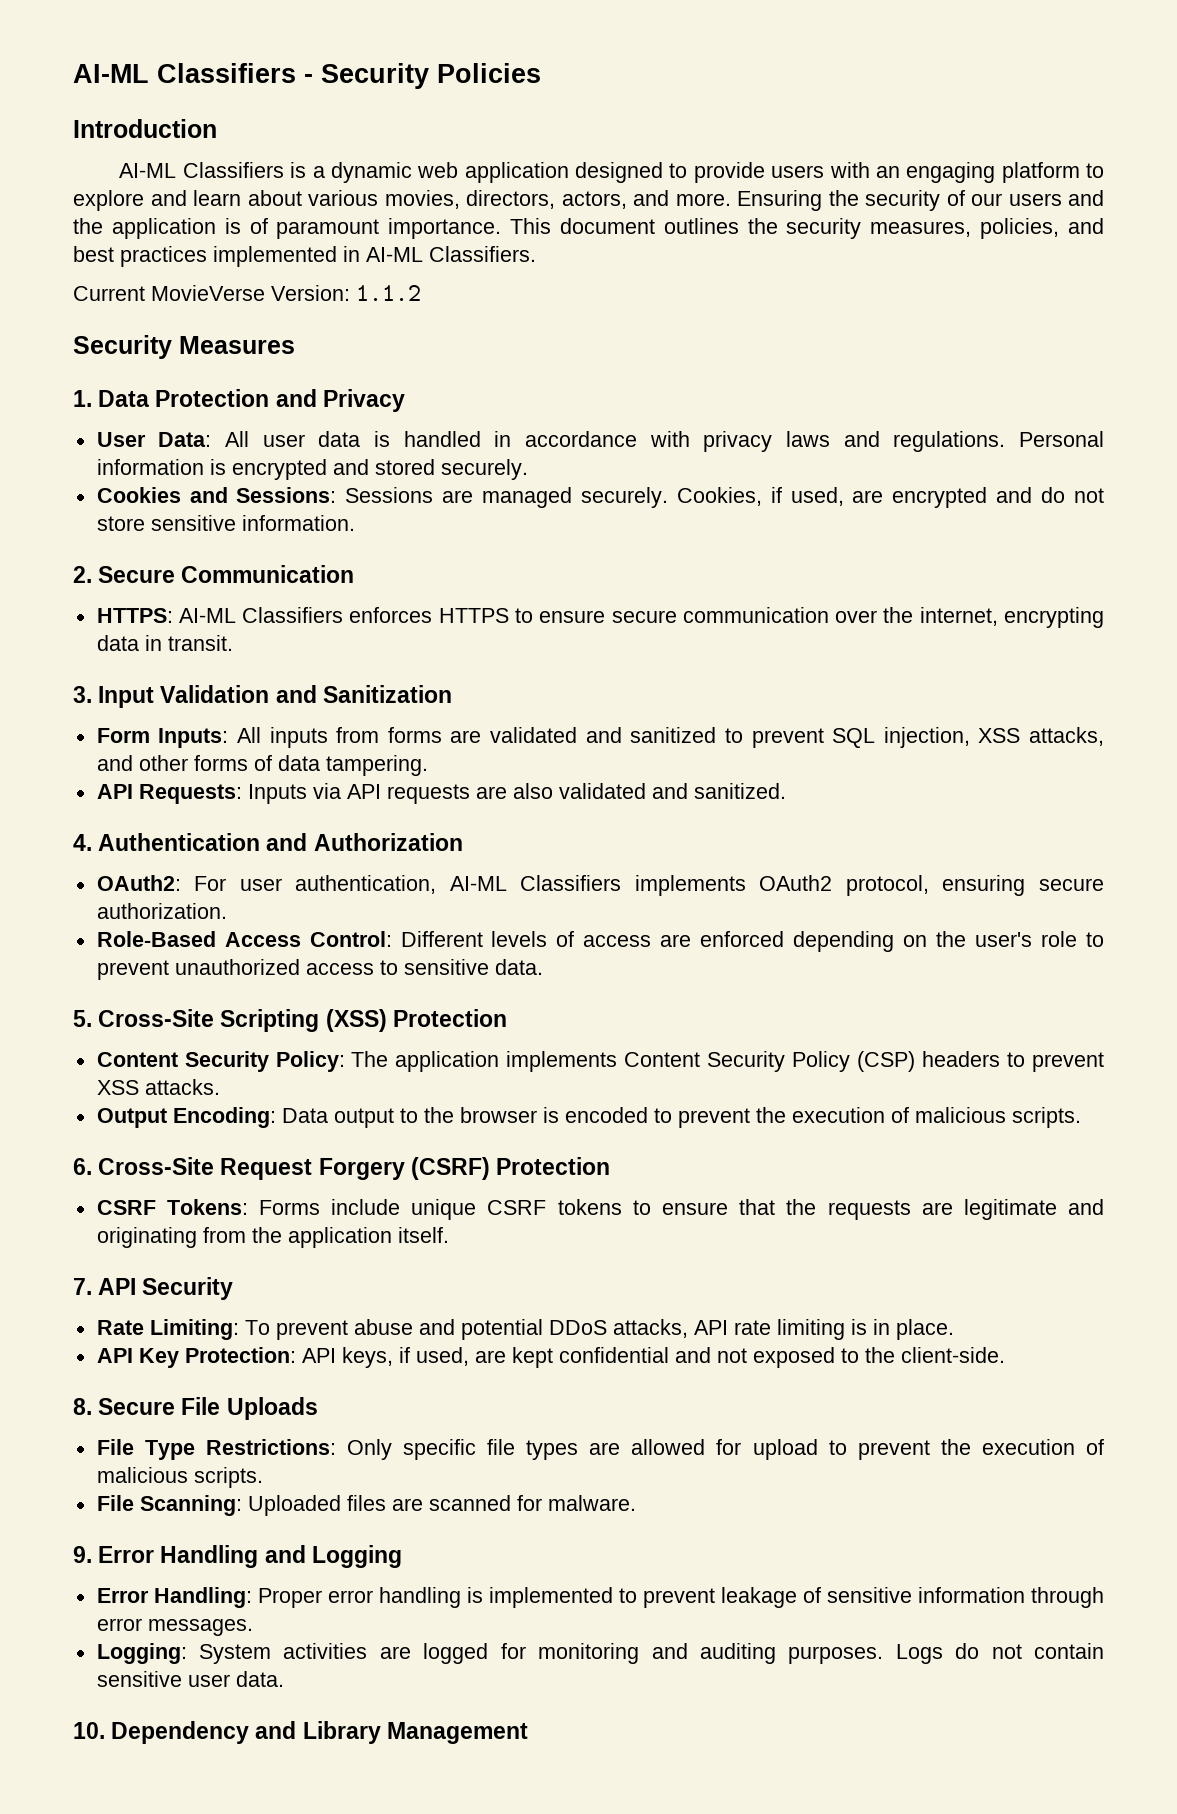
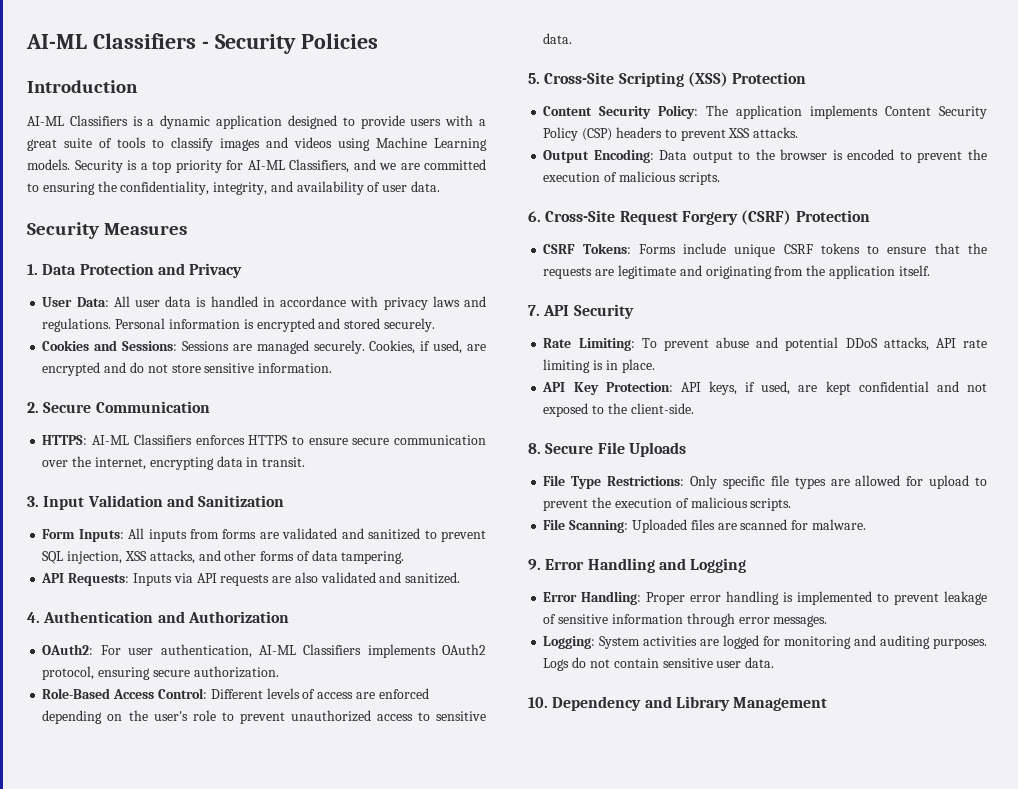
- AI-ML Classifiers is a dynamic web application designed to provide users with an engaging platform to explore and learn about various movies, directors, actors, and more. Ensuring the security of our users and the application is of paramount importance. This document outlines the security measures, policies, and best practices implemented in AI-ML Classifiers.
- Current MovieVerse Version: 1.1.2
+ AI-ML Classifiers is a dynamic application designed to provide users with a great suite of tools to classify images and videos using Machine Learning models. Security is a top priority for AI-ML Classifiers, and we are committed to ensuring the confidentiality, integrity, and availability of user data.

